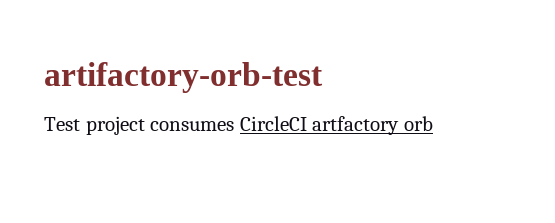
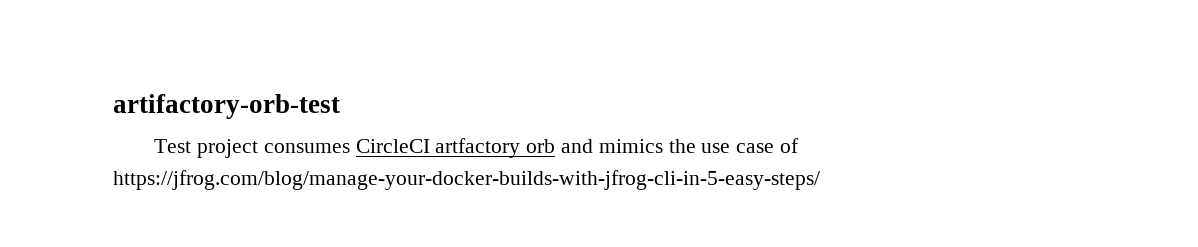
- Test project consumes CircleCI artfactory orb
+ Test project consumes CircleCI artfactory orb and mimics the use case of https://jfrog.com/blog/manage-your-docker-builds-with-jfrog-cli-in-5-easy-steps/

